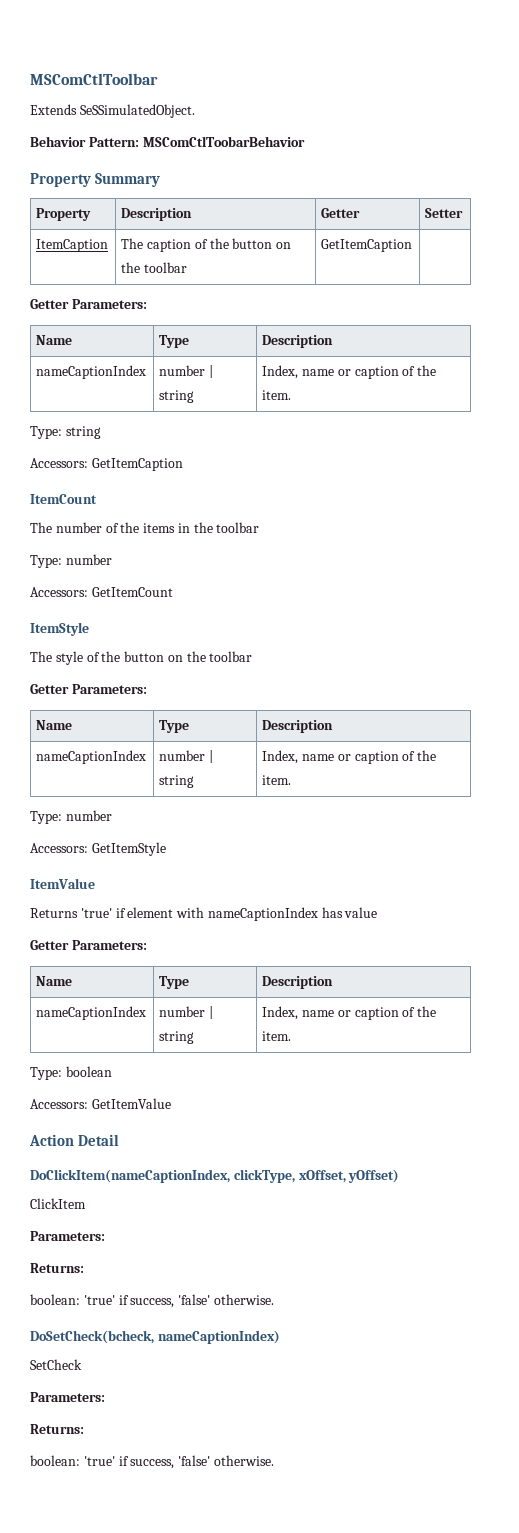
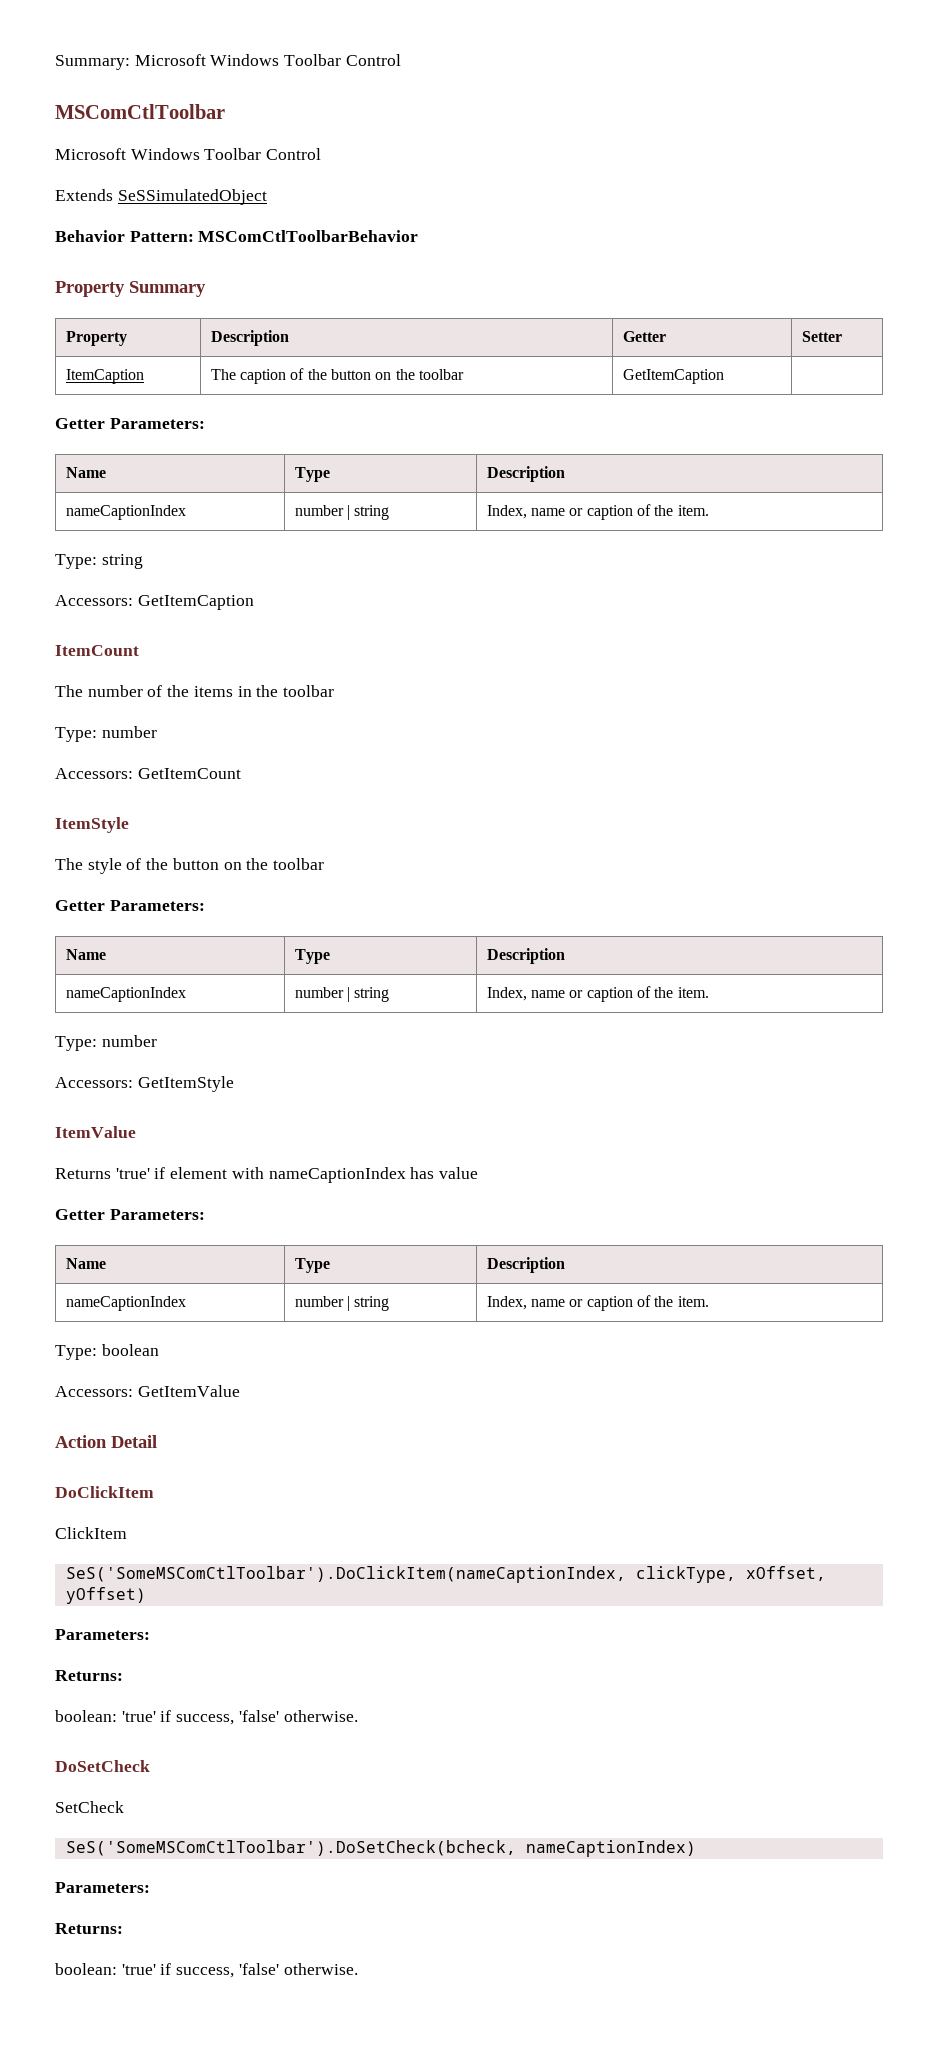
+ Summary: Microsoft Windows Toolbar Control
  MSComCtlToolbar
+ Microsoft Windows Toolbar Control
- Extends SeSSimulatedObject.
+ Extends SeSSimulatedObject
- Behavior Pattern: MSComCtlToobarBehavior
+ Behavior Pattern: MSComCtlToolbarBehavior
- DoClickItem(nameCaptionIndex, clickType, xOffset, yOffset)
+ DoClickItem
+ ClickItem
+ SeS('SomeMSComCtlToolbar').DoClickItem(nameCaptionIndex, clickType, xOffset, yOffset)
- ClickItem
- DoSetCheck(bcheck, nameCaptionIndex)
+ DoSetCheck
+ SeS('SomeMSComCtlToolbar').DoSetCheck(bcheck, nameCaptionIndex)

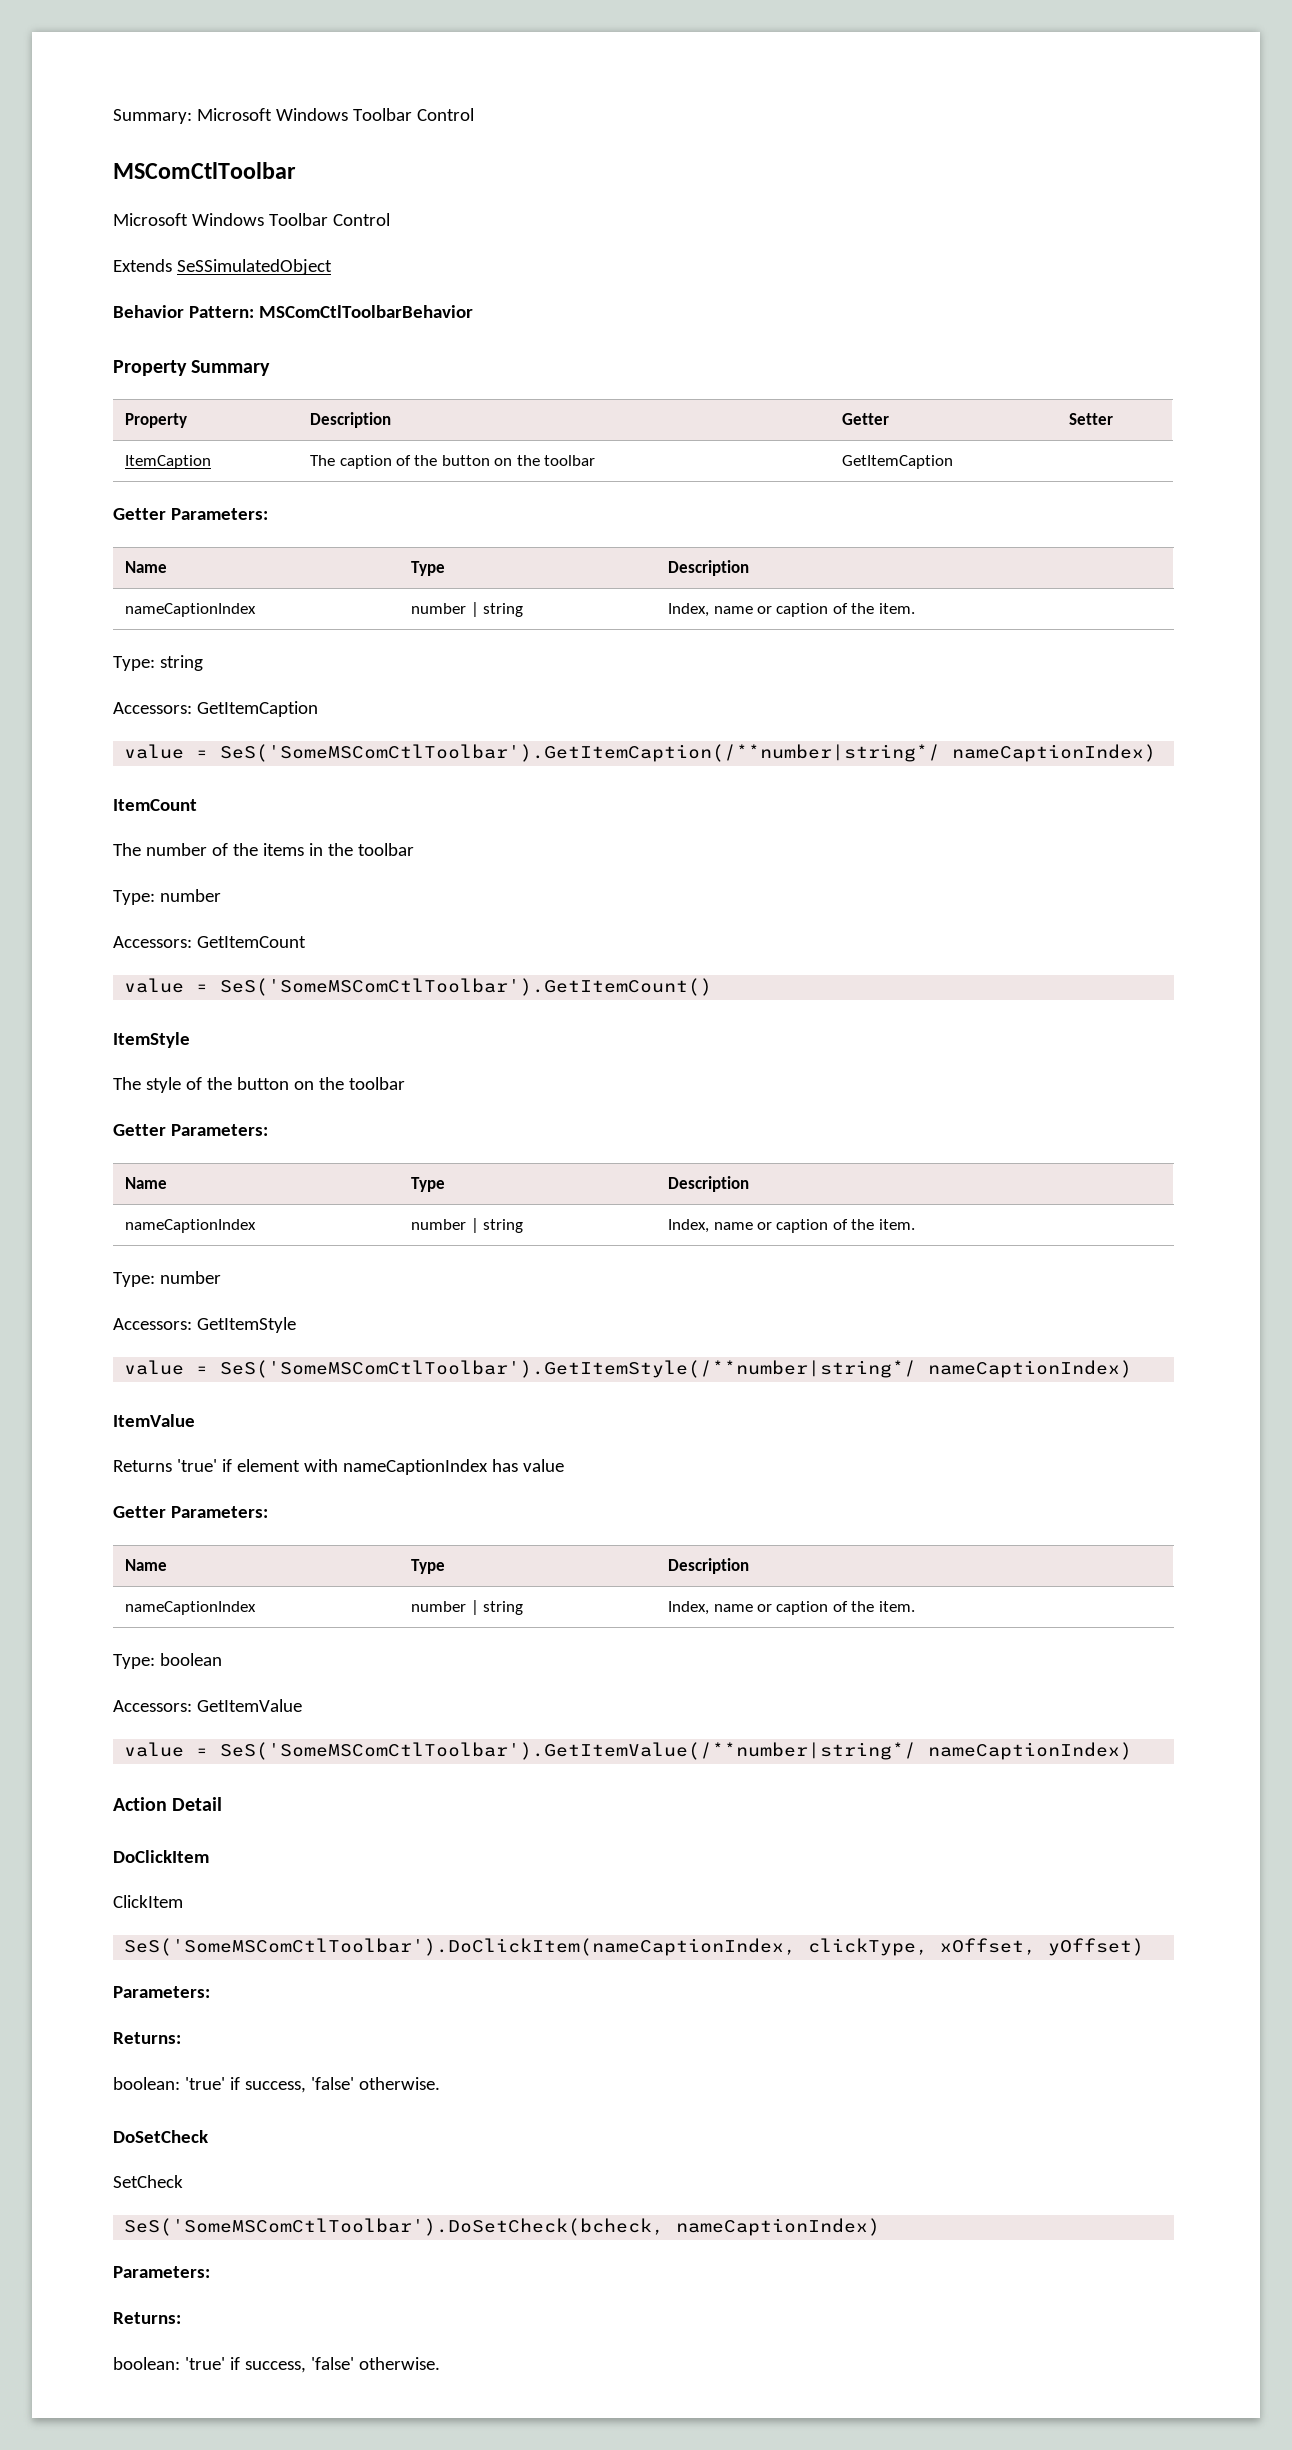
+ value = SeS('SomeMSComCtlToolbar').GetItemCaption(/**number|string*/ nameCaptionIndex)
+ value = SeS('SomeMSComCtlToolbar').GetItemCount()
+ value = SeS('SomeMSComCtlToolbar').GetItemStyle(/**number|string*/ nameCaptionIndex)
+ value = SeS('SomeMSComCtlToolbar').GetItemValue(/**number|string*/ nameCaptionIndex)

